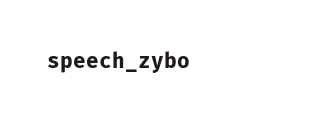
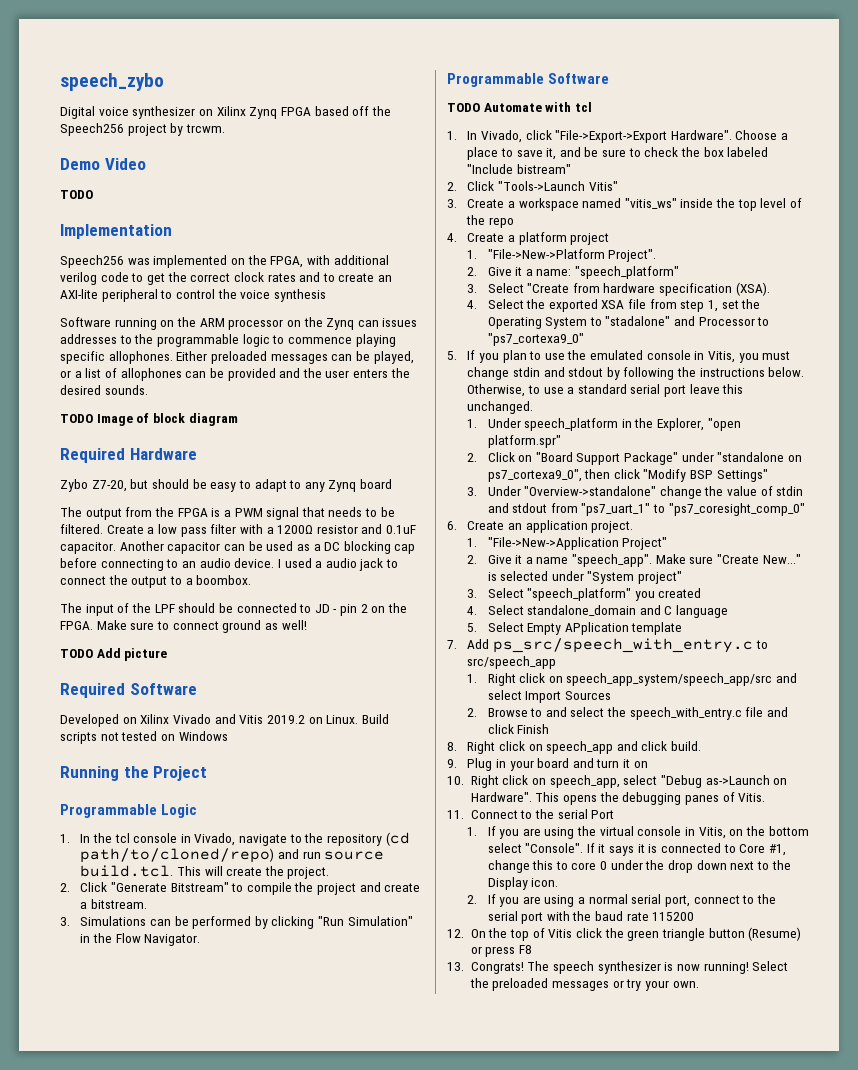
+ Digital voice synthesizer on Xilinx Zynq FPGA based off the Speech256 project by trcwm.
+ Demo Video
+ TODO
+ Implementation
+ Speech256 was implemented on the FPGA, with additional verilog code to get the correct clock rates and to create an AXI-lite peripheral to control the voice synthesis
+ Software running on the ARM processor on the Zynq can issues addresses to the programmable logic to commence playing specific allophones. Either preloaded messages can be played, or a list of allophones can be provided and the user enters the desired sounds.
+ TODO Image of block diagram
+ Required Hardware
+ Zybo Z7-20, but should be easy to adapt to any Zynq board
+ The output from the FPGA is a PWM signal that needs to be filtered. Create a low pass filter with a 1200Ω resistor and 0.1uF capacitor. Another capacitor can be used as a DC blocking cap before connecting to an audio device. I used a audio jack to connect the output to a boombox.
+ The input of the LPF should be connected to JD - pin 2 on the FPGA. Make sure to connect ground as well!
+ TODO Add picture
+ Required Software
+ Developed on Xilinx Vivado and Vitis 2019.2 on Linux. Build scripts not tested on Windows
+ Running the Project
+ Programmable Logic
+ 1. In the tcl console in Vivado, navigate to the repository (cd path/to/cloned/repo) and run source build.tcl. This will create the project.
+ 2. Click "Generate Bitstream" to compile the project and create a bitstream.
+ 3. Simulations can be performed by clicking "Run Simulation" in the Flow Navigator.
+ Programmable Software
+ TODO Automate with tcl
+ 1. In Vivado, click "File->Export->Export Hardware". Choose a place to save it, and be sure to check the box labeled "Include bistream"
+ 2. Click "Tools->Launch Vitis"
+ 3. Create a workspace named "vitis_ws" inside the top level of the repo
+ 4. Create a platform project
+ 1. "File->New->Platform Project".
+ 2. Give it a name: "speech_platform"
+ 3. Select "Create from hardware specification (XSA).
+ 4. Select the exported XSA file from step 1, set the Operating System to "stadalone" and Processor to "ps7_cortexa9_0"
+ 5. If you plan to use the emulated console in Vitis, you must change stdin and stdout by following the instructions below. Otherwise, to use a standard serial port leave this unchanged.
+ 1. Under speech_platform in the Explorer, "open platform.spr"
+ 2. Click on "Board Support Package" under "standalone on ps7_cortexa9_0", then click "Modify BSP Settings"
+ 3. Under "Overview->standalone" change the value of stdin and stdout from "ps7_uart_1" to "ps7_coresight_comp_0"
+ 6. Create an application project.
+ 1. "File->New->Application Project"
+ 2. Give it a name "speech_app". Make sure "Create New..." is selected under "System project"
+ 3. Select "speech_platform" you created
+ 4. Select standalone_domain and C language
+ 5. Select Empty APplication template
+ 7. Add ps_src/speech_with_entry.c to src/speech_app
+ 1. Right click on speech_app_system/speech_app/src and select Import Sources
+ 2. Browse to and select the speech_with_entry.c file and click Finish
+ 8. Right click on speech_app and click build.
+ 9. Plug in your board and turn it on
+ 10. Right click on speech_app, select "Debug as->Launch on Hardware". This opens the debugging panes of Vitis.
+ 11. Connect to the serial Port
+ 1. If you are using the virtual console in Vitis, on the bottom select "Console". If it says it is connected to Core #1, change this to core 0 under the drop down next to the Display icon.
+ 2. If you are using a normal serial port, connect to the serial port with the baud rate 115200
+ 12. On the top of Vitis click the green triangle button (Resume) or press F8
+ 13. Congrats! The speech synthesizer is now running! Select the preloaded messages or try your own.

